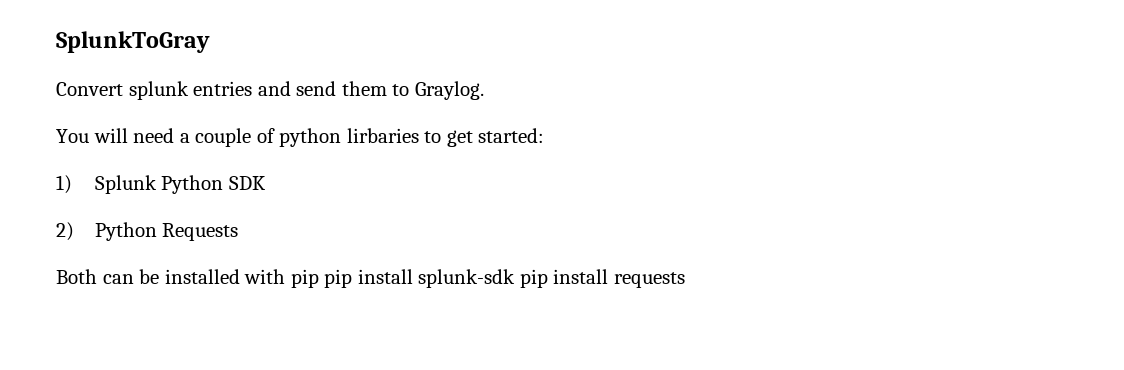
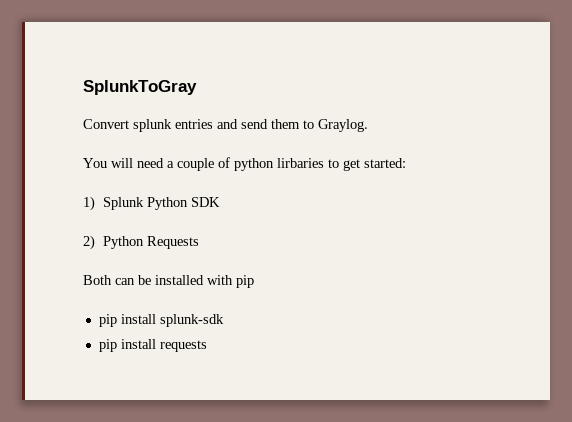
- Both can be installed with pip pip install splunk-sdk pip install requests
+ Both can be installed with pip
+ pip install splunk-sdk
+ pip install requests

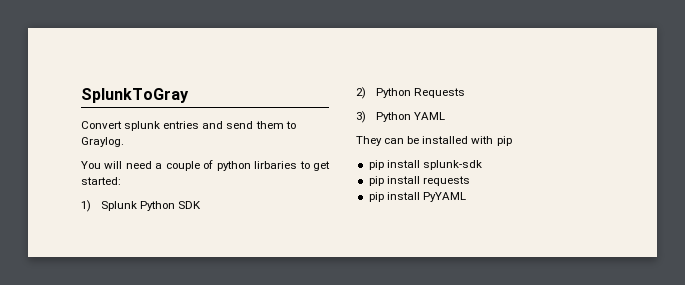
- Both can be installed with pip
+ 3) Python YAML
+ They can be installed with pip
+ pip install PyYAML

